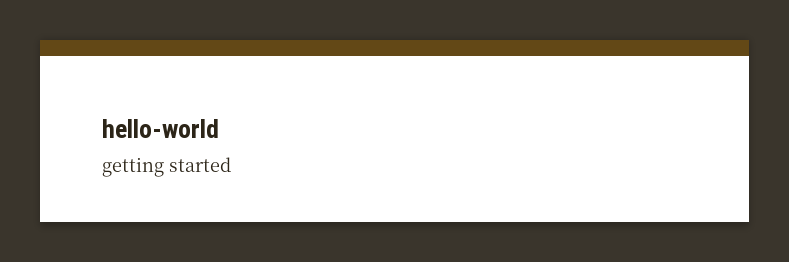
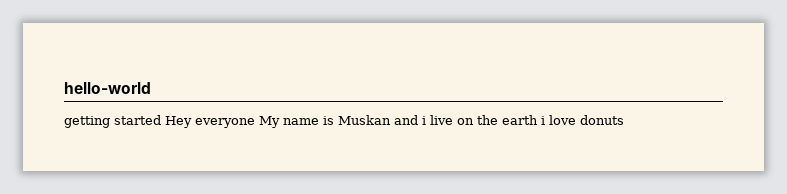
- getting started
+ getting started Hey everyone My name is Muskan and i live on the earth i love donuts

